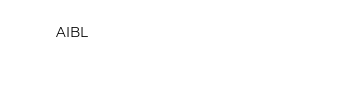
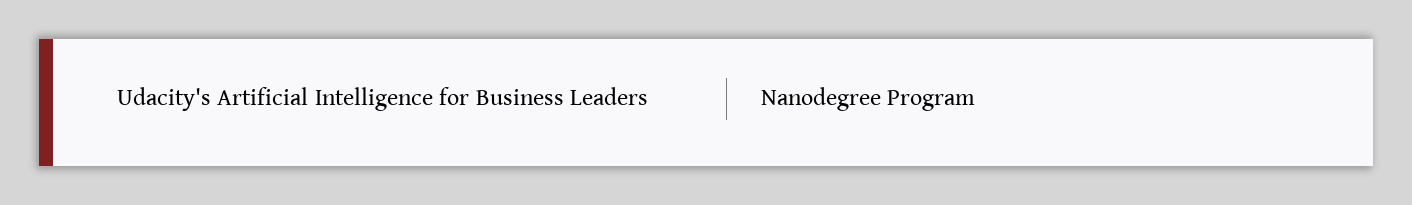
- AIBL
+ Udacity's Artificial Intelligence for Business Leaders Nanodegree Program

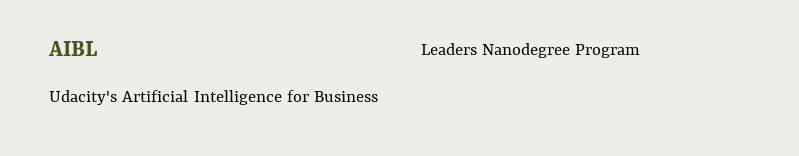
+ AIBL

